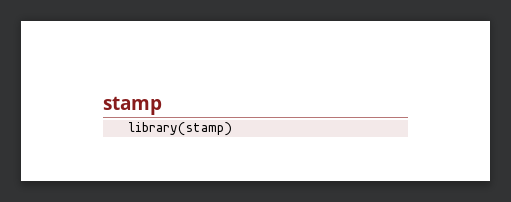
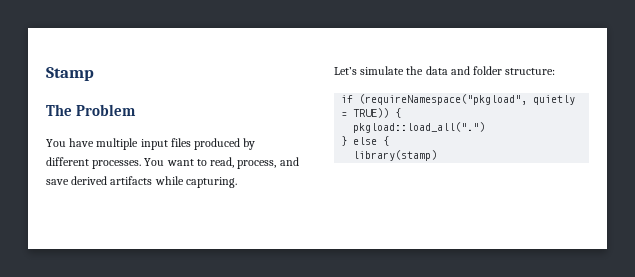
- stamp
+ Stamp
+ The Problem
+ You have multiple input files produced by different processes. You want to read, process, and save derived artifacts while capturing.
+ Let’s simulate the data and folder structure:
+ if (requireNamespace("pkgload", quietly = TRUE)) {
+ pkgload::load_all(".")
+ } else {

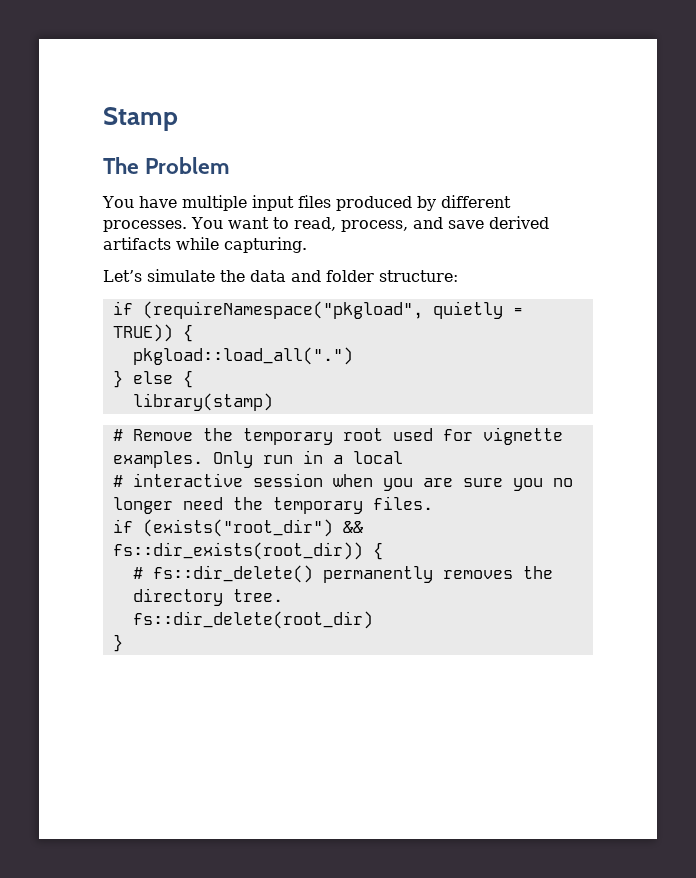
+ # Remove the temporary root used for vignette examples. Only run in a local
+ # interactive session when you are sure you no longer need the temporary files.
+ if (exists("root_dir") && fs::dir_exists(root_dir)) {
+ # fs::dir_delete() permanently removes the directory tree.
+ fs::dir_delete(root_dir)
+ }

